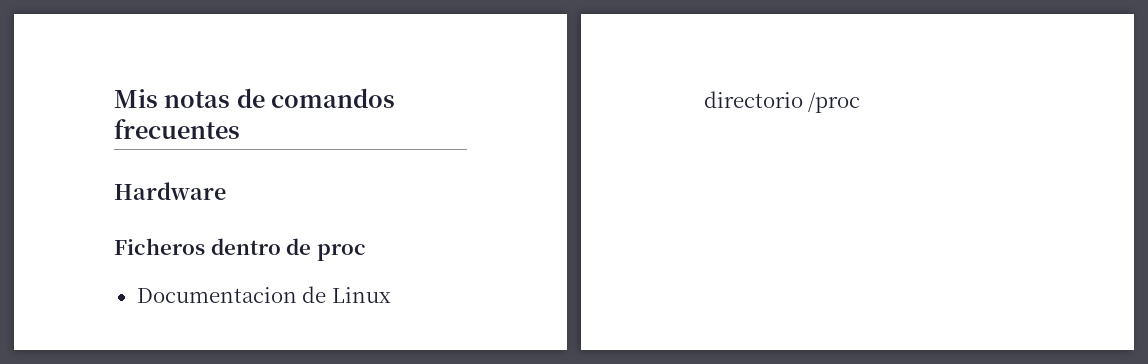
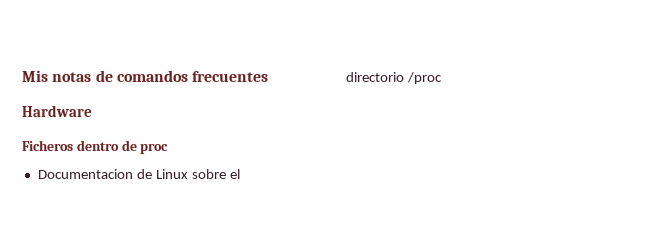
- Documentacion de Linux directorio /proc
+ Documentacion de Linux sobre el directorio /proc

